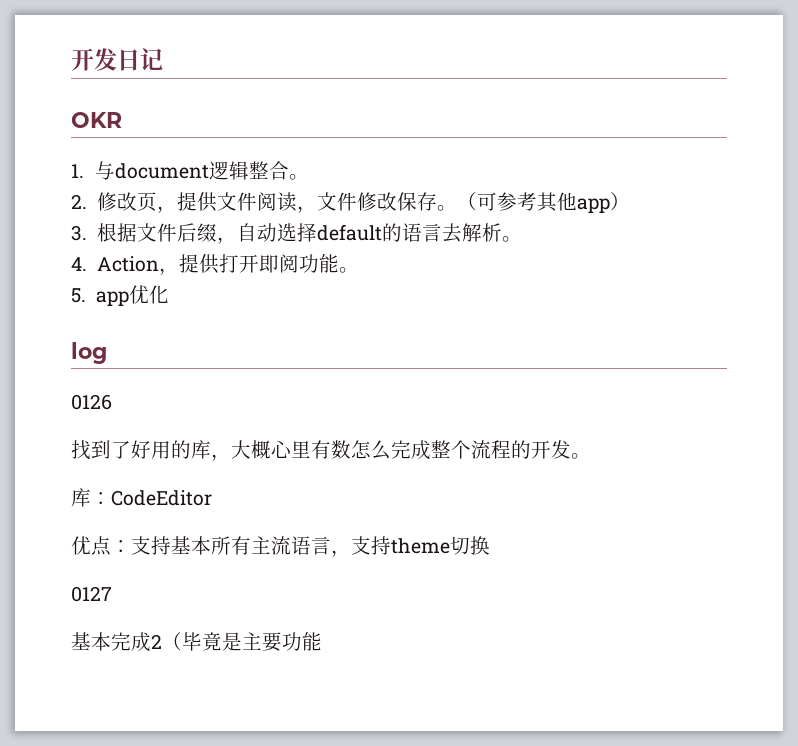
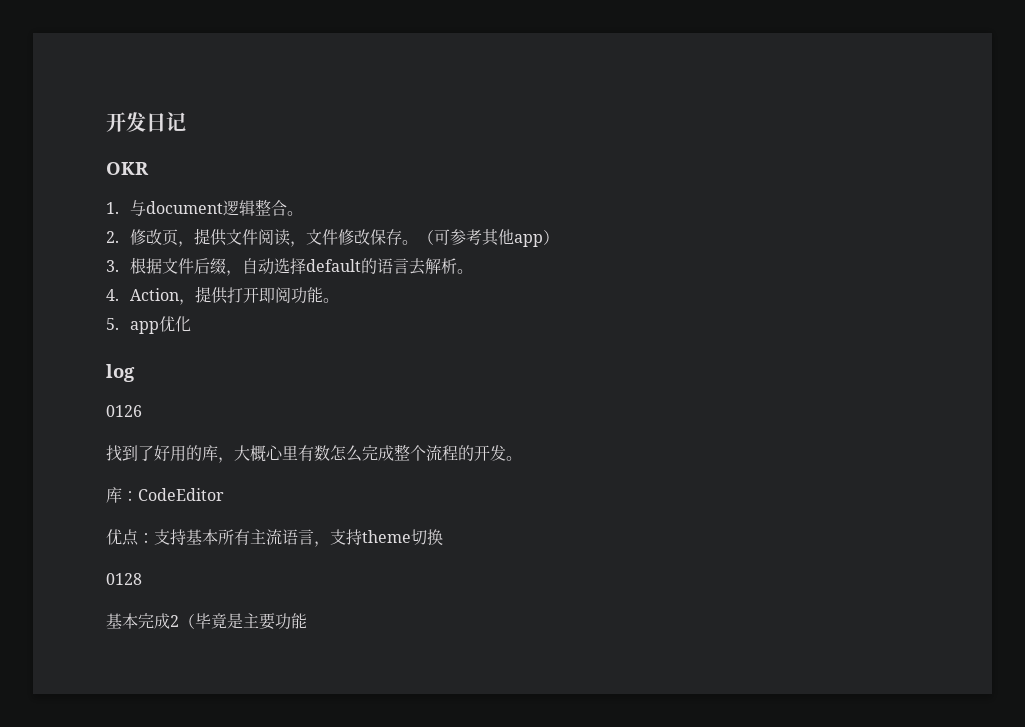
- 0127
+ 0128

